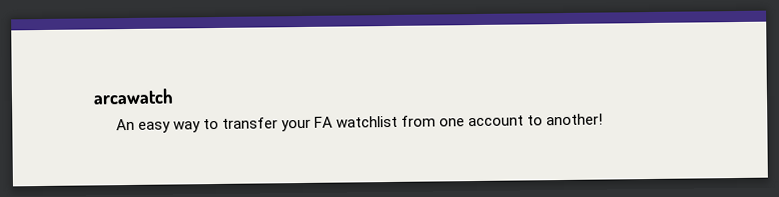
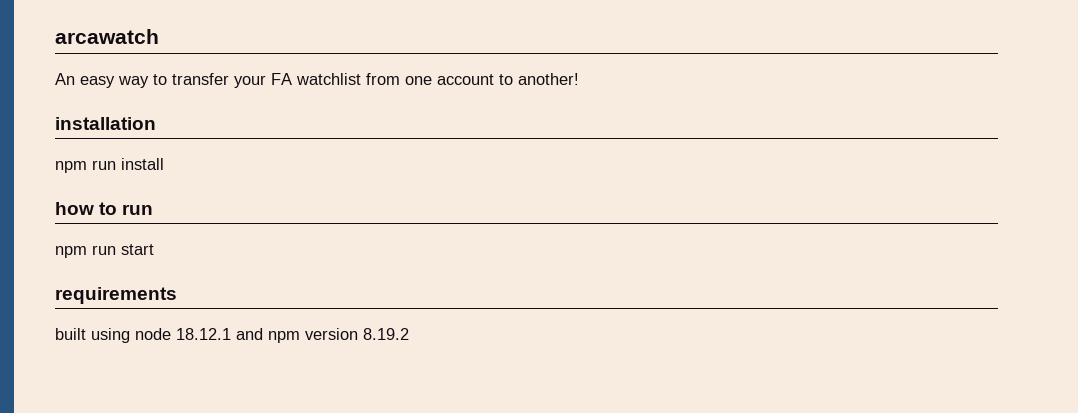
+ installation
+ npm run install
+ how to run
+ npm run start
+ requirements
+ built using node 18.12.1 and npm version 8.19.2

